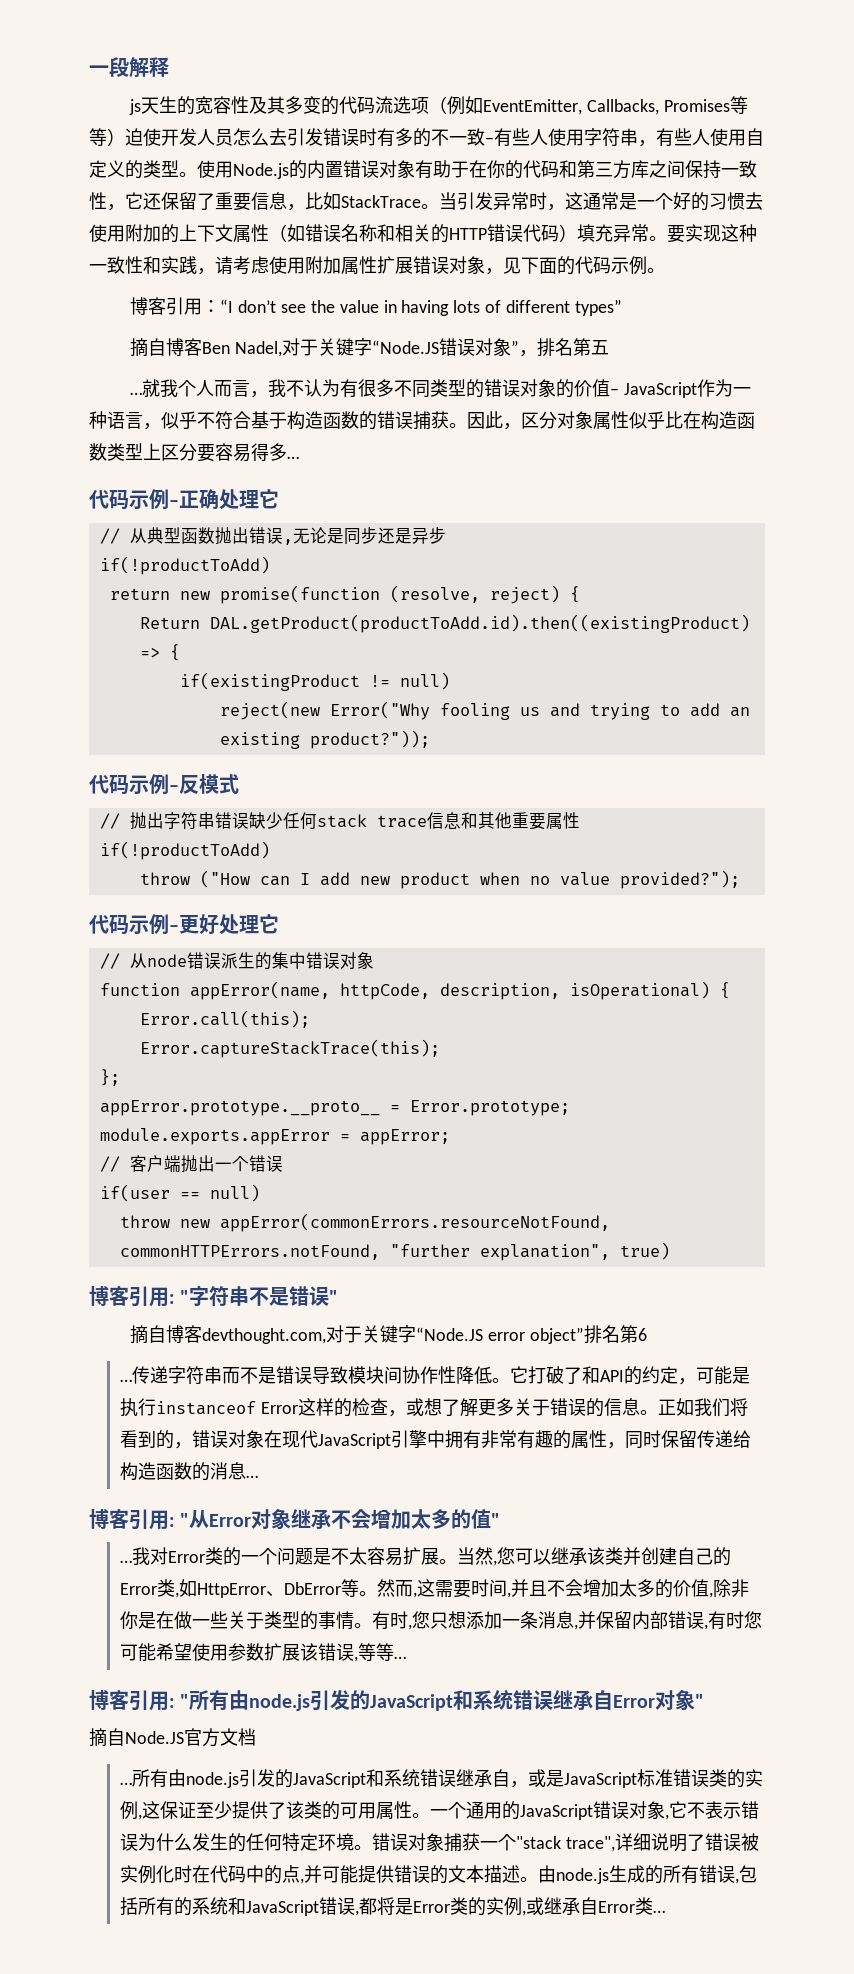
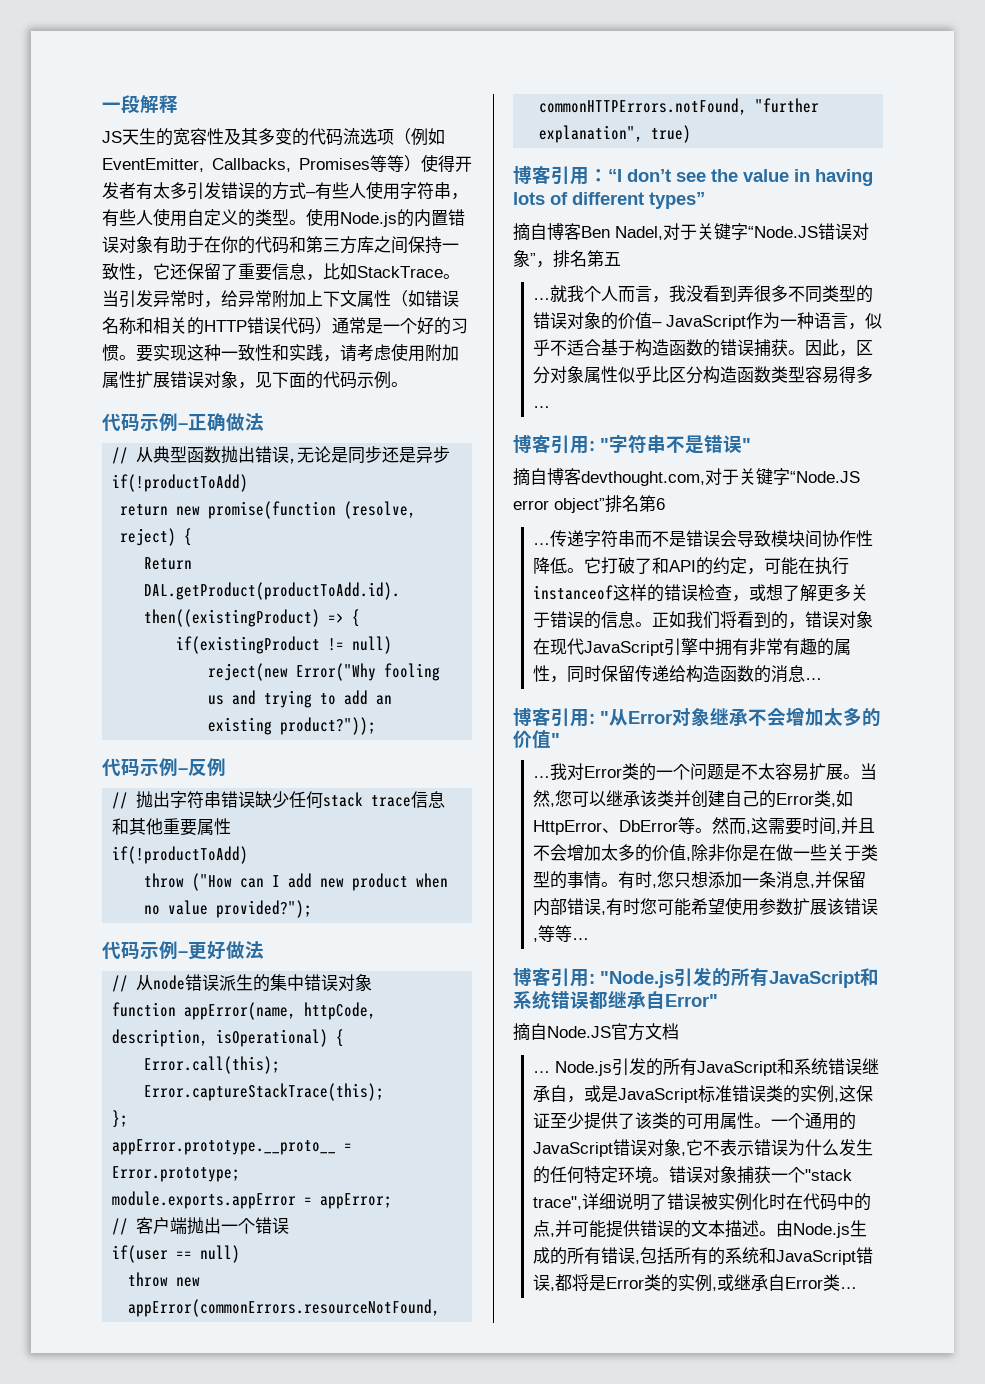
- js天生的宽容性及其多变的代码流选项（例如EventEmitter, Callbacks, Promises等等）迫使开发人员怎么去引发错误时有多的不一致–有些人使用字符串，有些人使用自定义的类型。
+ JS天生的宽容性及其多变的代码流选项（例如EventEmitter, Callbacks, Promises等等）使得开发者有太多引发错误的方式–有些人使用字符串，有些人使用自定义的类型。
- 当引发异常时，这通常是一个好的习惯去使用附加的上下文属性（如错误名称和相关的HTTP错误代码）填充异常。
+ 当引发异常时，给异常附加上下文属性（如错误名称和相关的HTTP错误代码）通常是一个好的习惯。
- 博客引用：“I don’t see the value in having lots of different types”
- 摘自博客Ben Nadel,对于关键字“Node.JS错误对象”，排名第五
- …就我个人而言，我不认为有很多不同类型的错误对象的价值– JavaScript作为一种语言，似乎不符合基于构造函数的错误捕获。因此，区分对象属性似乎比在构造函数类型上区分要容易得多…
- 代码示例–正确处理它
+ 代码示例–正确做法
- 代码示例–反模式
+ 代码示例–反例
- 代码示例–更好处理它
+ 代码示例–更好做法
+ 博客引用：“I don’t see the value in having lots of different types”
+ 摘自博客Ben Nadel,对于关键字“Node.JS错误对象”，排名第五
+ …就我个人而言，我没看到弄很多不同类型的错误对象的价值– JavaScript作为一种语言，似乎不适合基于构造函数的错误捕获。因此，区分对象属性似乎比区分构造函数类型容易得多…
- 传递字符串而不是错误导致模块间协作性降低。
+ 传递字符串而不是错误会导致模块间协作性降低。
- 它打破了和API的约定，可能是执行instanceof Error这样的检查，或想了解更多关于错误的信息。
+ 它打破了和API的约定，可能在执行instanceof这样的错误检查，或想了解更多关于错误的信息。
- 博客引用: "从Error对象继承不会增加太多的值"
+ 博客引用: "从Error对象继承不会增加太多的价值"
- 博客引用: "所有由node.js引发的JavaScript和系统错误继承自Error对象"
+ 博客引用: "Node.js引发的所有JavaScript和系统错误都继承自Error"
- 所有由node.js引发的JavaScript和系统错误继承自，或是JavaScript标准错误类的实例,这保证至少提供了该类的可用属性。
+ Node.js引发的所有JavaScript和系统错误继承自，或是JavaScript标准错误类的实例,这保证至少提供了该类的可用属性。
- 由node.js生成的所有错误,包括所有的系统和JavaScript错误,都将是Error类的实例,或继承自Error类…
+ 由Node.js生成的所有错误,包括所有的系统和JavaScript错误,都将是Error类的实例,或继承自Error类…

